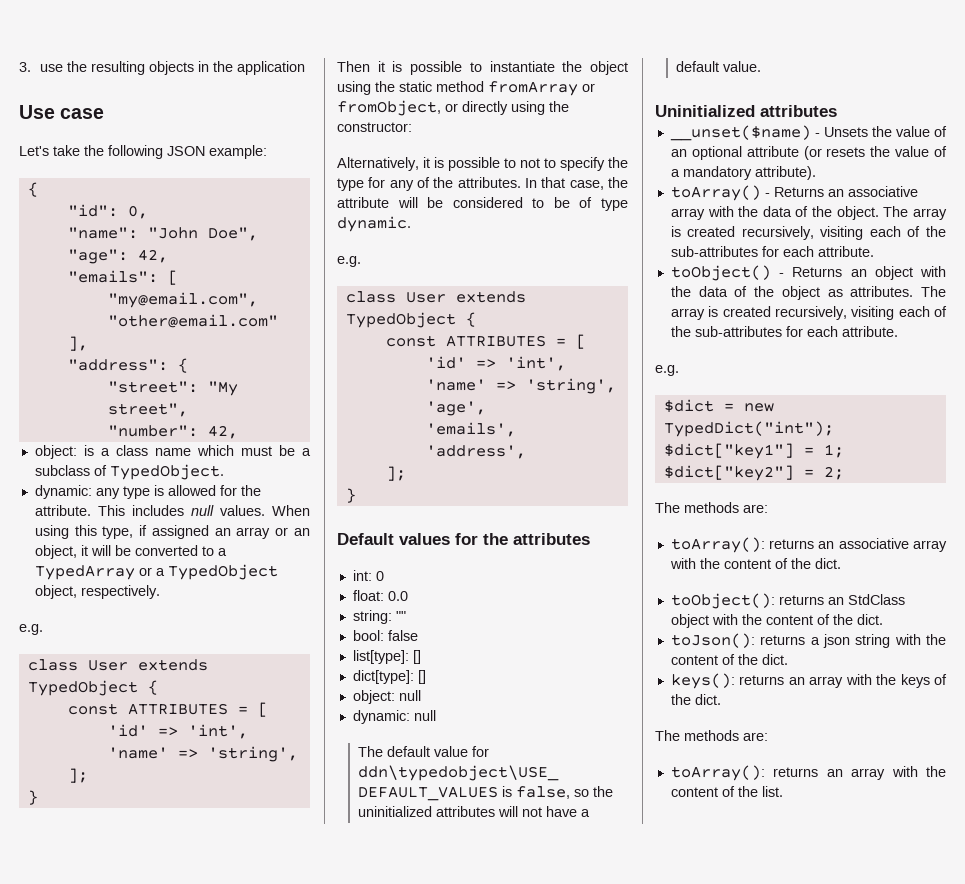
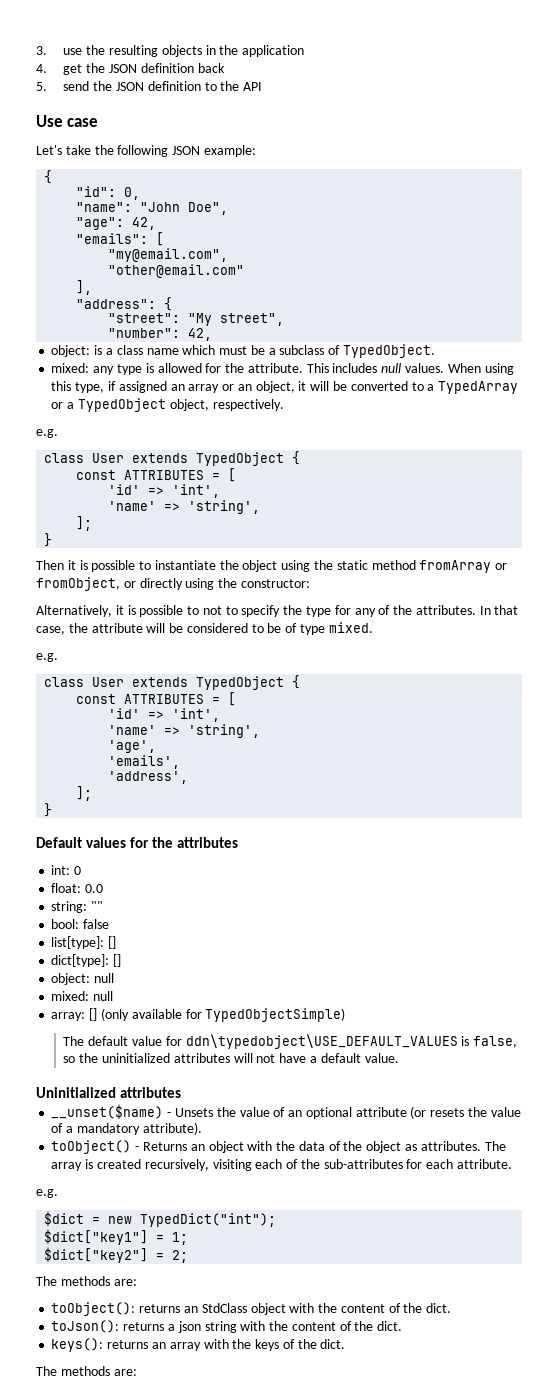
+ 4. get the JSON definition back
+ 5. send the JSON definition to the API
- dynamic: any type is allowed for the attribute.
+ mixed: any type is allowed for the attribute.
- In that case, the attribute will be considered to be of type dynamic.
+ In that case, the attribute will be considered to be of type mixed.
- dynamic: null
+ mixed: null
+ array: [] (only available for TypedObjectSimple)
- toArray() - Returns an associative array with the data of the object. The array is created recursively, visiting each of the sub-attributes for each attribute.
- toArray(): returns an associative array with the content of the dict.
- toArray(): returns an array with the content of the list.

